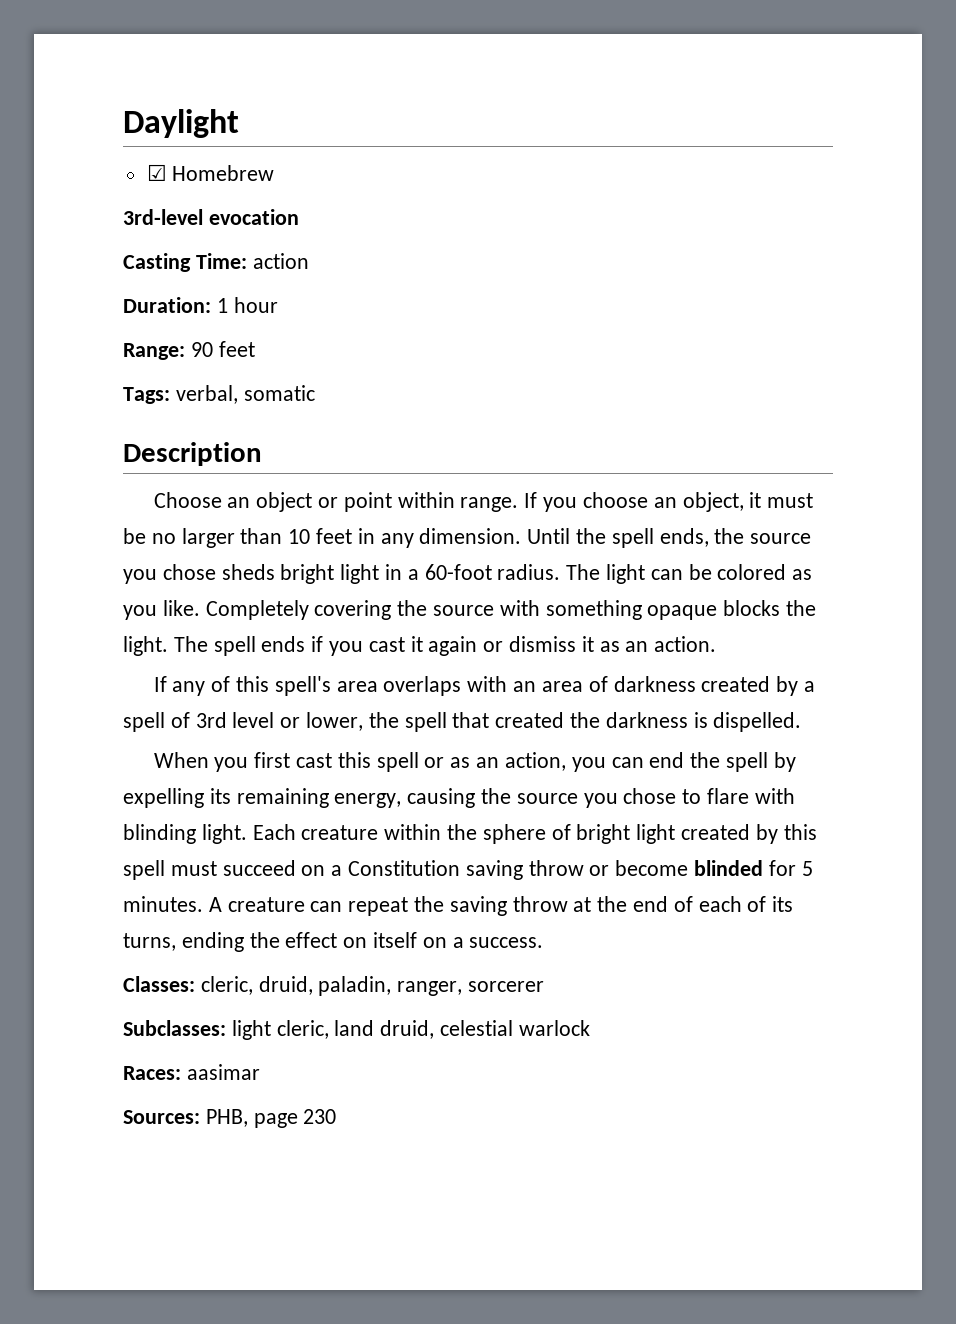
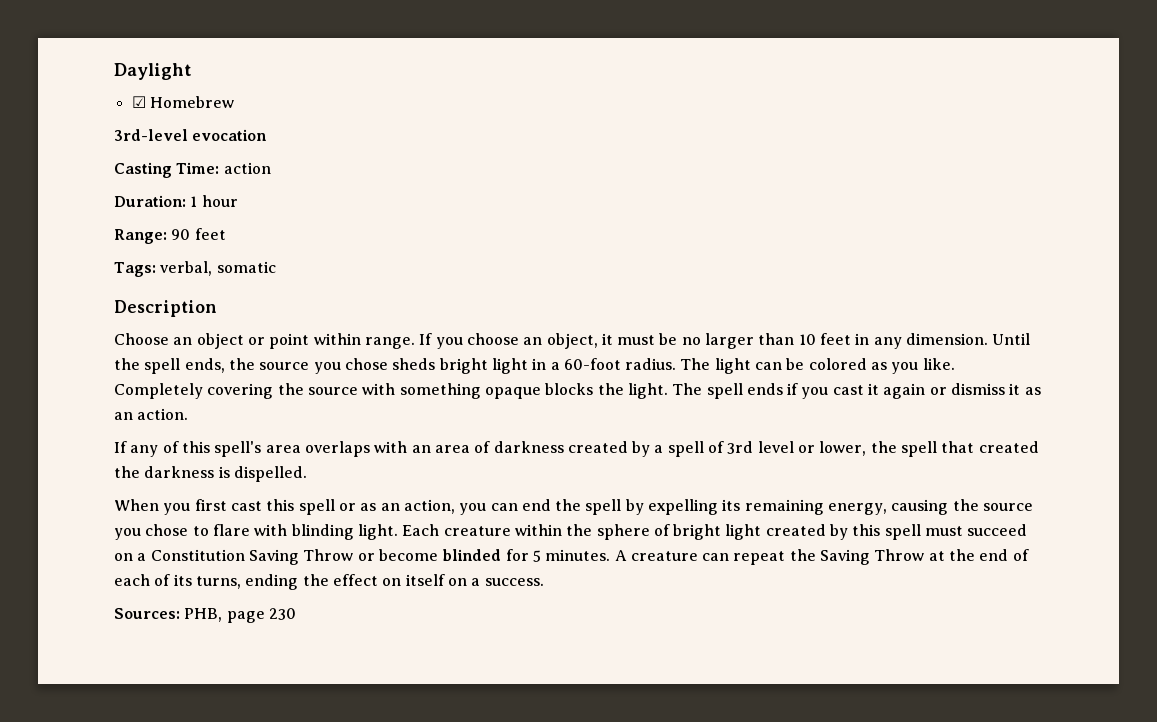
- Each creature within the sphere of bright light created by this spell must succeed on a Constitution saving throw or become blinded for 5 minutes.
+ Each creature within the sphere of bright light created by this spell must succeed on a Constitution Saving Throw or become blinded for 5 minutes.
- A creature can repeat the saving throw at the end of each of its turns, ending the effect on itself on a success.
+ A creature can repeat the Saving Throw at the end of each of its turns, ending the effect on itself on a success.
- Classes: cleric, druid, paladin, ranger, sorcerer
- Subclasses: light cleric, land druid, celestial warlock
- Races: aasimar

